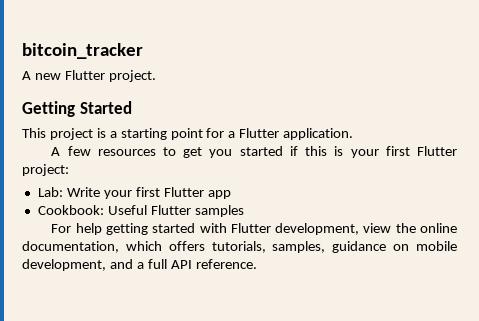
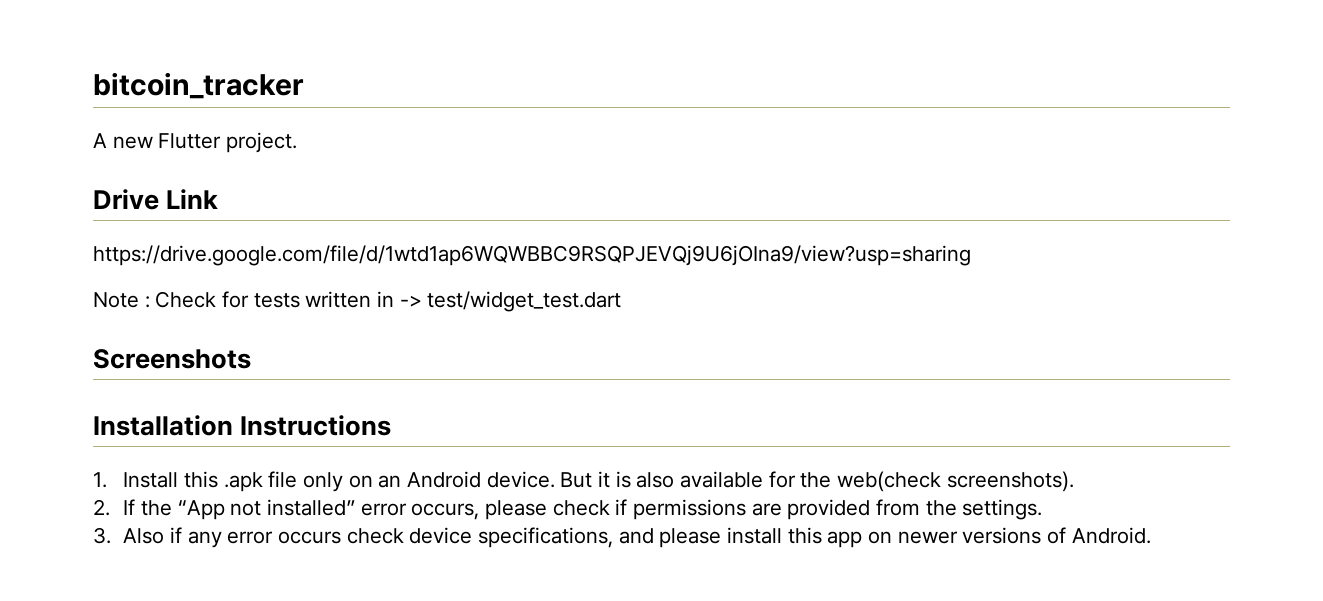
- Getting Started
- This project is a starting point for a Flutter application.
- A few resources to get you started if this is your first Flutter project:
- Lab: Write your first Flutter app
- Cookbook: Useful Flutter samples
- For help getting started with Flutter development, view the online documentation, which offers tutorials, samples, guidance on mobile development, and a full API reference.
+ Drive Link
+ https://drive.google.com/file/d/1wtd1ap6WQWBBC9RSQPJEVQj9U6jOIna9/view?usp=sharing
+ Note : Check for tests written in -> test/widget_test.dart
+ Screenshots
+ Installation Instructions
+ 1. Install this .apk file only on an Android device. But it is also available for the web(check screenshots).
+ 2. If the “App not installed” error occurs, please check if permissions are provided from the settings.
+ 3. Also if any error occurs check device specifications, and please install this app on newer versions of Android.

